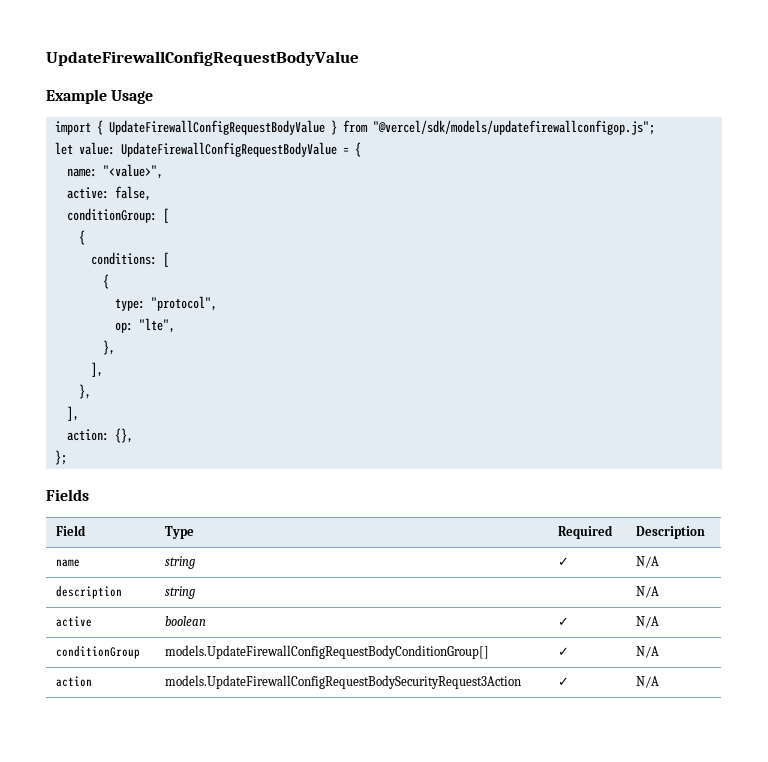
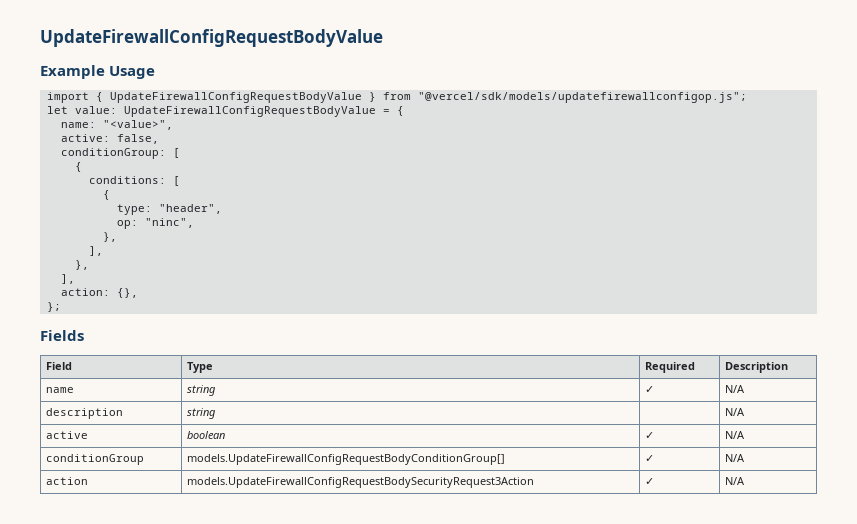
- type: "protocol",
+ type: "header",
- op: "lte",
+ op: "ninc",

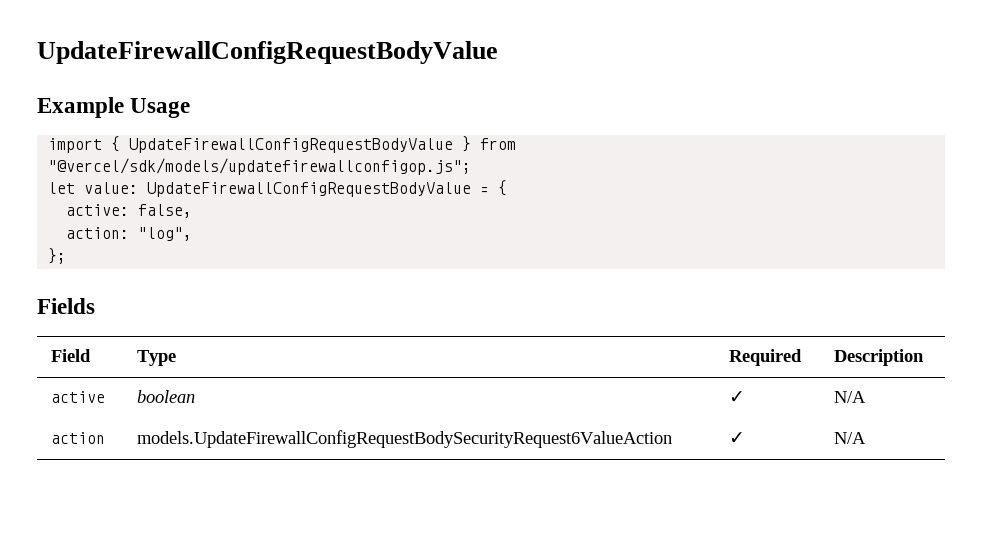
- name: "<value>",
- conditionGroup: [
- {
- conditions: [
- {
- type: "header",
- op: "ninc",
- },
- ],
- },
- ],
- action: {},
+ action: "log",
- name | string | ✓ | N/A
- description | string | | N/A
- conditionGroup | models.UpdateFirewallConfigRequestBodyConditionGroup[] | ✓ | N/A
- action | models.UpdateFirewallConfigRequestBodySecurityRequest3Action | ✓ | N/A
+ action | models.UpdateFirewallConfigRequestBodySecurityRequest6ValueAction | ✓ | N/A

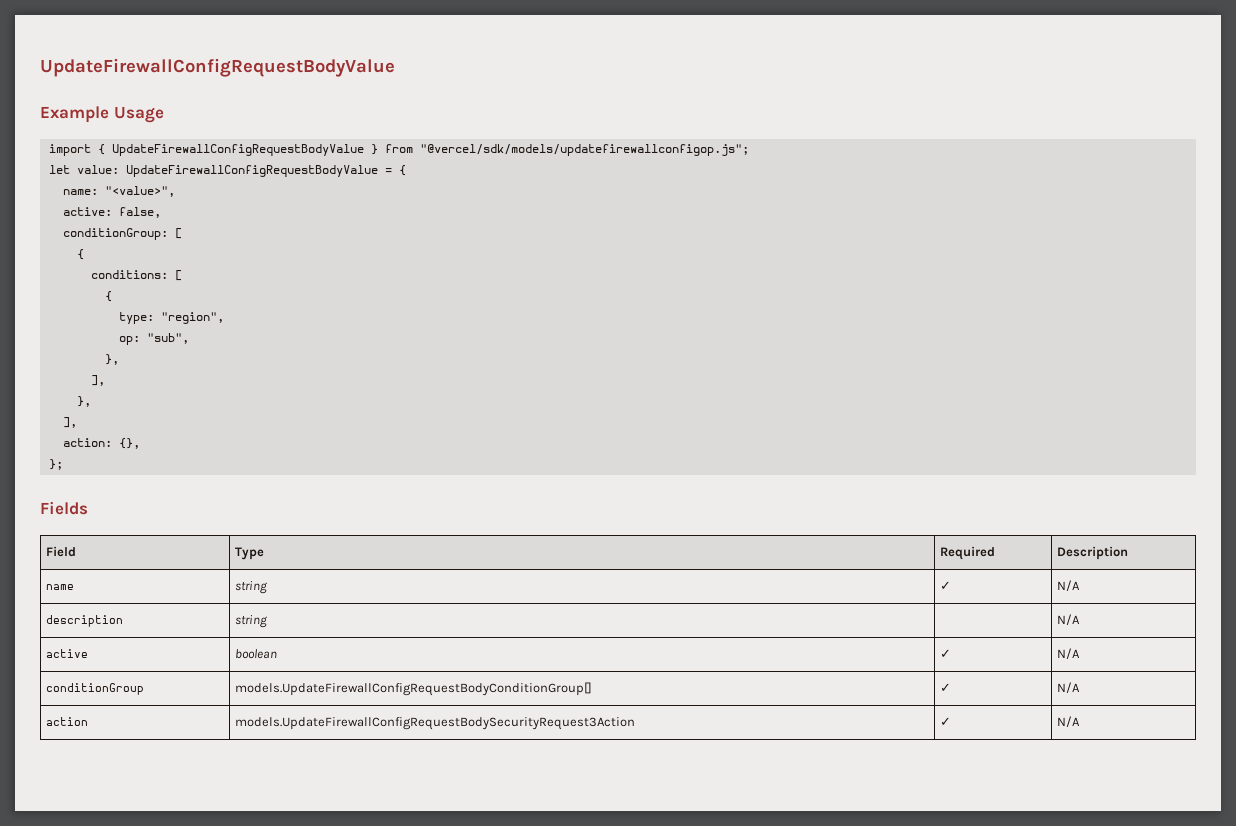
+ name: "<value>",
+ conditionGroup: [
+ {
+ conditions: [
+ {
+ type: "region",
+ op: "sub",
+ },
+ ],
+ },
+ ],
- action: "log",
+ action: {},
+ name | string | ✓ | N/A
+ description | string | | N/A
- action | models.UpdateFirewallConfigRequestBodySecurityRequest6ValueAction | ✓ | N/A
+ conditionGroup | models.UpdateFirewallConfigRequestBodyConditionGroup[] | ✓ | N/A
+ action | models.UpdateFirewallConfigRequestBodySecurityRequest3Action | ✓ | N/A

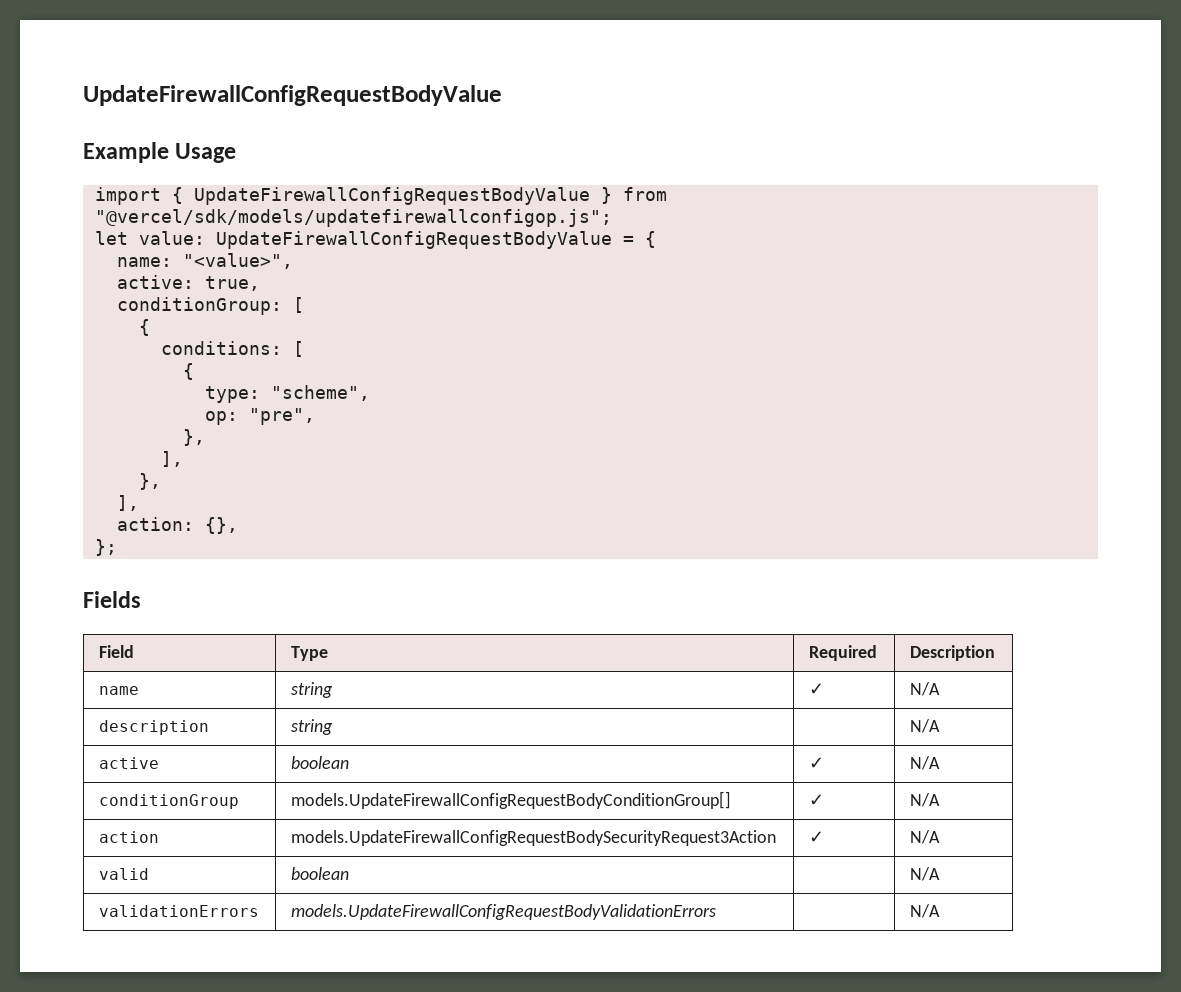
- active: false,
+ active: true,
- type: "region",
+ type: "scheme",
- op: "sub",
+ op: "pre",
+ valid | boolean | | N/A
+ validationErrors | models.UpdateFirewallConfigRequestBodyValidationErrors | | N/A

